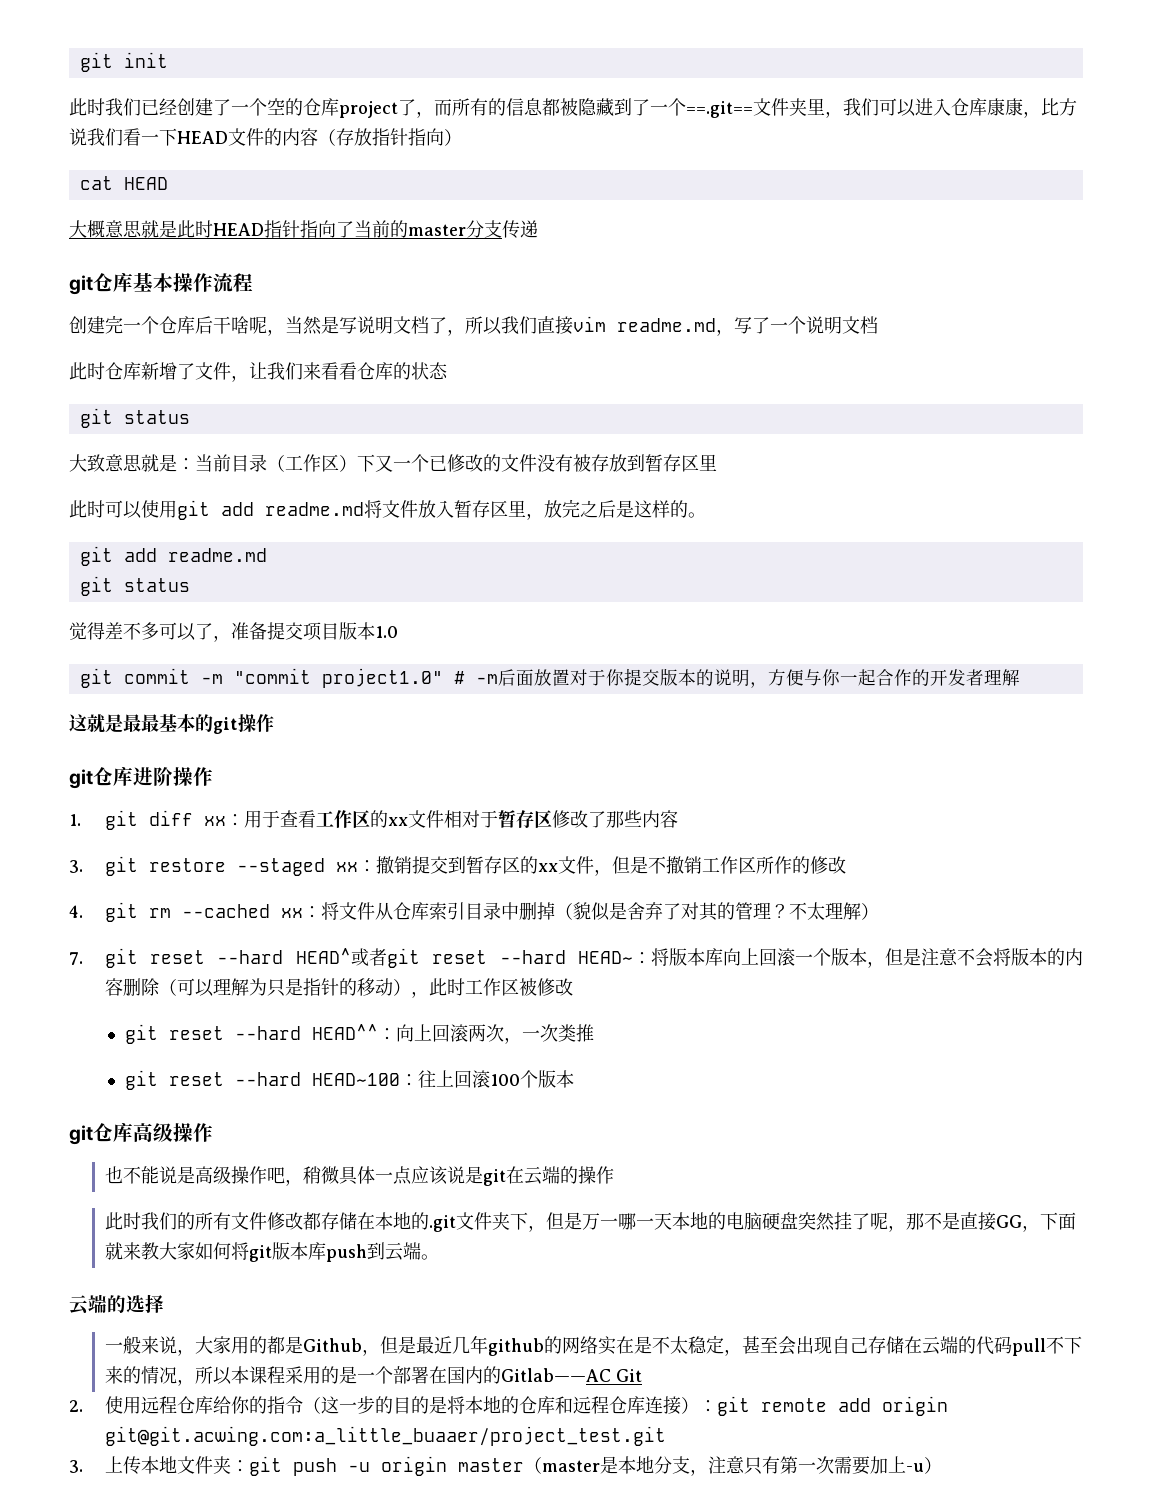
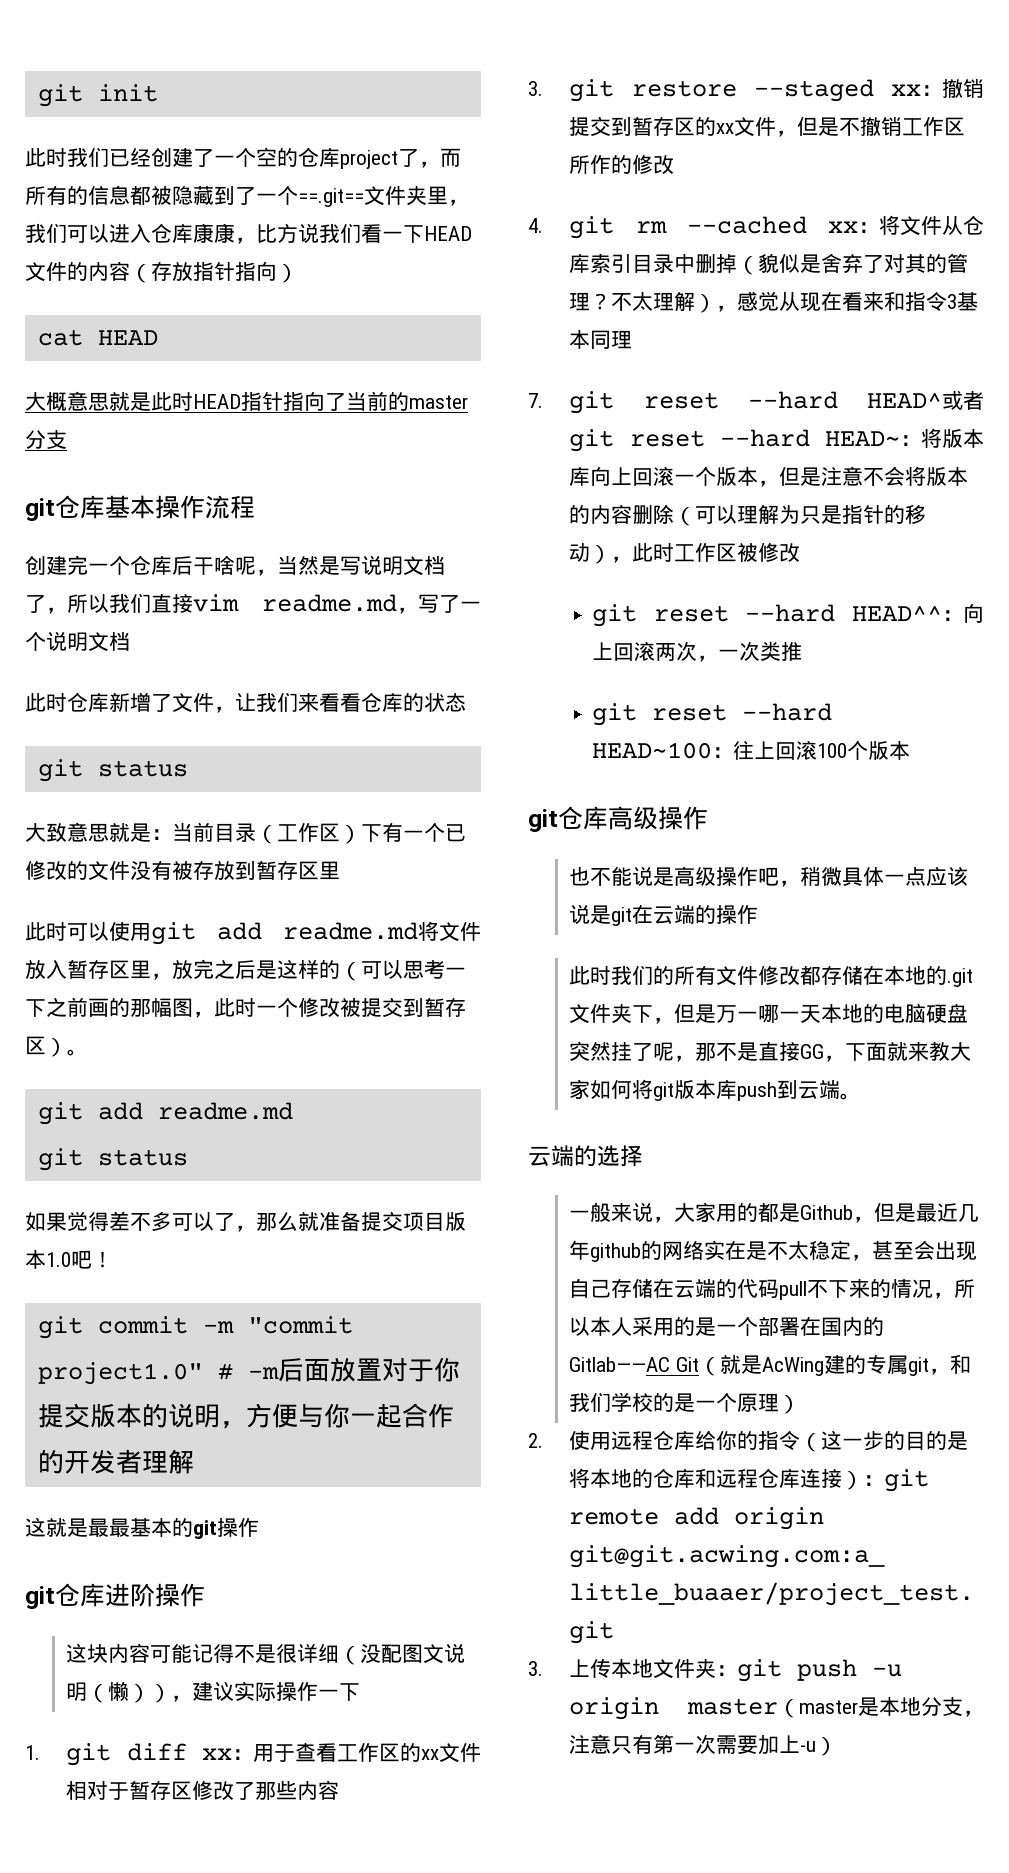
- 大概意思就是此时HEAD指针指向了当前的master分支传递
+ 大概意思就是此时HEAD指针指向了当前的master分支
- 大致意思就是：当前目录（工作区）下又一个已修改的文件没有被存放到暂存区里
+ 大致意思就是：当前目录（工作区）下有一个已修改的文件没有被存放到暂存区里
- 此时可以使用git add readme.md将文件放入暂存区里，放完之后是这样的。
+ 此时可以使用git add readme.md将文件放入暂存区里，放完之后是这样的（可以思考一下之前画的那幅图，此时一个修改被提交到暂存区）。
- 觉得差不多可以了，准备提交项目版本1.0
+ 如果觉得差不多可以了，那么就准备提交项目版本1.0吧！
+ 这块内容可能记得不是很详细（没配图文说明（懒）），建议实际操作一下
- 不太理解）
+ 不太理解），感觉从现在看来和指令3基本同理
- 一般来说，大家用的都是Github，但是最近几年github的网络实在是不太稳定，甚至会出现自己存储在云端的代码pull不下来的情况，所以本课程采用的是一个部署在国内的Gitlab——AC Git
+ 一般来说，大家用的都是Github，但是最近几年github的网络实在是不太稳定，甚至会出现自己存储在云端的代码pull不下来的情况，所以本人采用的是一个部署在国内的Gitlab——AC Git（就是AcWing建的专属git，和我们学校的是一个原理）

